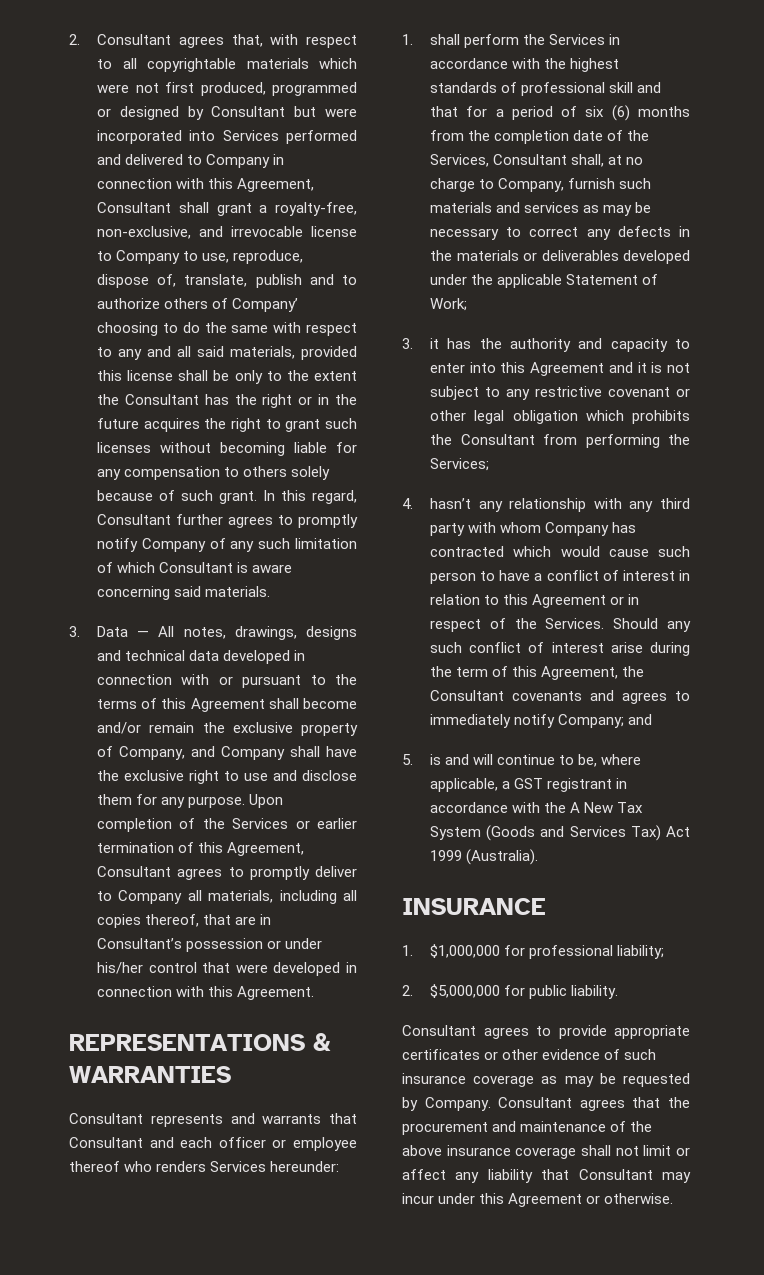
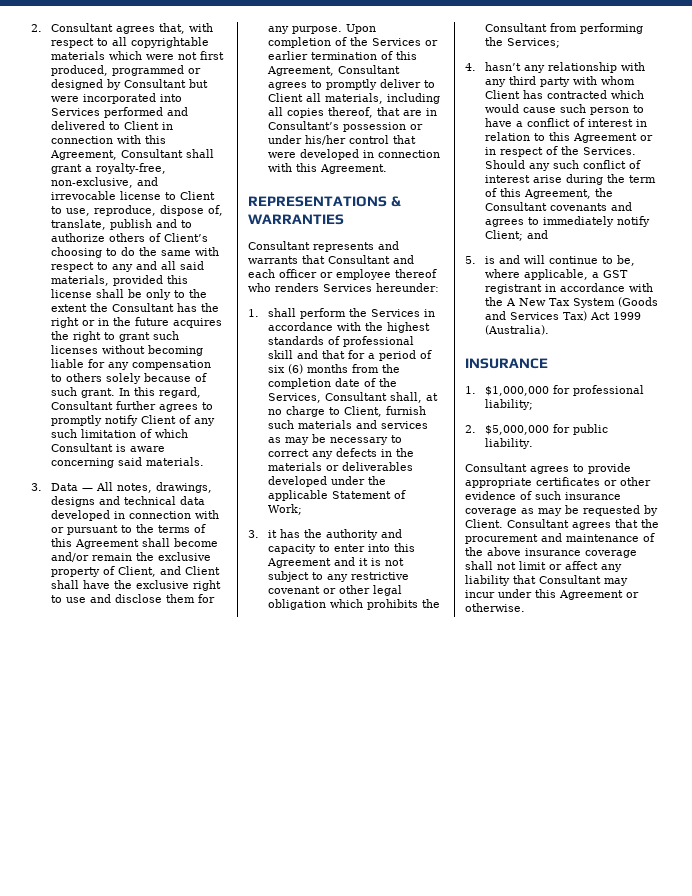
- 2. Consultant agrees that, with respect to all copyrightable materials which were not first produced, programmed or designed by Consultant but were incorporated into Services performed and delivered to Company in connection with this Agreement, Consultant shall grant a royalty-free, non-exclusive, and irrevocable license to Company to use, reproduce, dispose of, translate, publish and to authorize others of Company’ choosing to do the same with respect to any and all said materials, provided this license shall be only to the extent the Consultant has the right or in the future acquires the right to grant such licenses without becoming liable for any compensation to others solely because of such grant.
+ 2. Consultant agrees that, with respect to all copyrightable materials which were not first produced, programmed or designed by Consultant but were incorporated into Services performed and delivered to Client in connection with this Agreement, Consultant shall grant a royalty-free, non-exclusive, and irrevocable license to Client to use, reproduce, dispose of, translate, publish and to authorize others of Client’s choosing to do the same with respect to any and all said materials, provided this license shall be only to the extent the Consultant has the right or in the future acquires the right to grant such licenses without becoming liable for any compensation to others solely because of such grant.
- In this regard, Consultant further agrees to promptly notify Company of any such limitation of which Consultant is aware concerning said materials.
+ In this regard, Consultant further agrees to promptly notify Client of any such limitation of which Consultant is aware concerning said materials.
- 3. Data — All notes, drawings, designs and technical data developed in connection with or pursuant to the terms of this Agreement shall become and/or remain the exclusive property of Company, and Company shall have the exclusive right to use and disclose them for any purpose.
+ 3. Data — All notes, drawings, designs and technical data developed in connection with or pursuant to the terms of this Agreement shall become and/or remain the exclusive property of Client, and Client shall have the exclusive right to use and disclose them for any purpose.
- Upon completion of the Services or earlier termination of this Agreement, Consultant agrees to promptly deliver to Company all materials, including all copies thereof, that are in Consultant’s possession or under his/her control that were developed in connection with this Agreement.
+ Upon completion of the Services or earlier termination of this Agreement, Consultant agrees to promptly deliver to Client all materials, including all copies thereof, that are in Consultant’s possession or under his/her control that were developed in connection with this Agreement.
- 1. shall perform the Services in accordance with the highest standards of professional skill and that for a period of six (6) months from the completion date of the Services, Consultant shall, at no charge to Company, furnish such materials and services as may be necessary to correct any defects in the materials or deliverables developed under the applicable Statement of Work;
+ 1. shall perform the Services in accordance with the highest standards of professional skill and that for a period of six (6) months from the completion date of the Services, Consultant shall, at no charge to Client, furnish such materials and services as may be necessary to correct any defects in the materials or deliverables developed under the applicable Statement of Work;
- 4. hasn’t any relationship with any third party with whom Company has contracted which would cause such person to have a conflict of interest in relation to this Agreement or in respect of the Services.
+ 4. hasn’t any relationship with any third party with whom Client has contracted which would cause such person to have a conflict of interest in relation to this Agreement or in respect of the Services.
- Should any such conflict of interest arise during the term of this Agreement, the Consultant covenants and agrees to immediately notify Company; and
+ Should any such conflict of interest arise during the term of this Agreement, the Consultant covenants and agrees to immediately notify Client; and
- Consultant agrees to provide appropriate certificates or other evidence of such insurance coverage as may be requested by Company.
+ Consultant agrees to provide appropriate certificates or other evidence of such insurance coverage as may be requested by Client.

